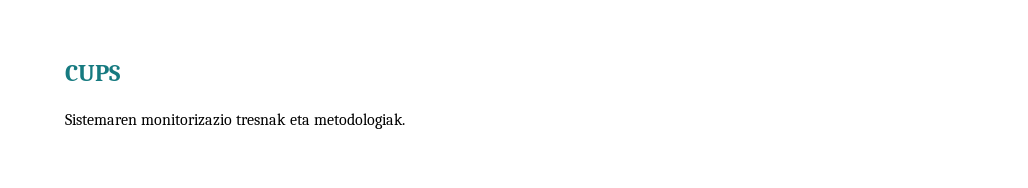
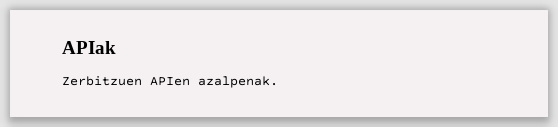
- CUPS
- Sistemaren monitorizazio tresnak eta metodologiak.
+ APIak
+ Zerbitzuen APIen azalpenak.

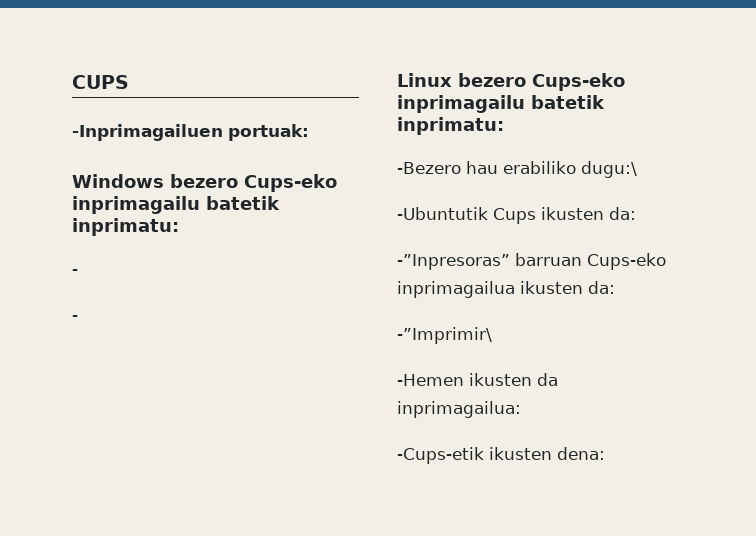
- APIak
- Zerbitzuen APIen azalpenak.
+ CUPS
+ -Inprimagailuen portuak:
+ Windows bezero Cups-eko inprimagailu batetik inprimatu:
+ -
+ -
+ Linux bezero Cups-eko inprimagailu batetik inprimatu:
+ -Bezero hau erabiliko dugu:\
+ -Ubuntutik Cups ikusten da:
+ -”Inpresoras” barruan Cups-eko inprimagailua ikusten da:
+ -”Imprimir\
+ -Hemen ikusten da inprimagailua:
+ -Cups-etik ikusten dena:

